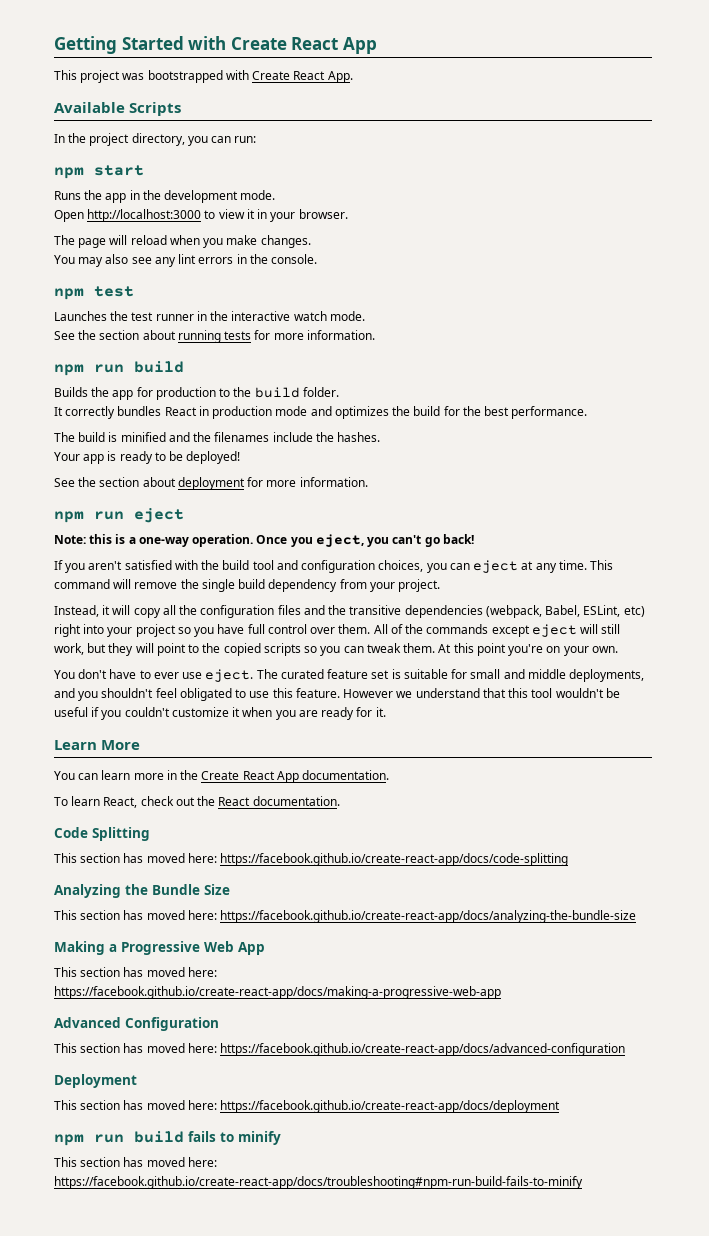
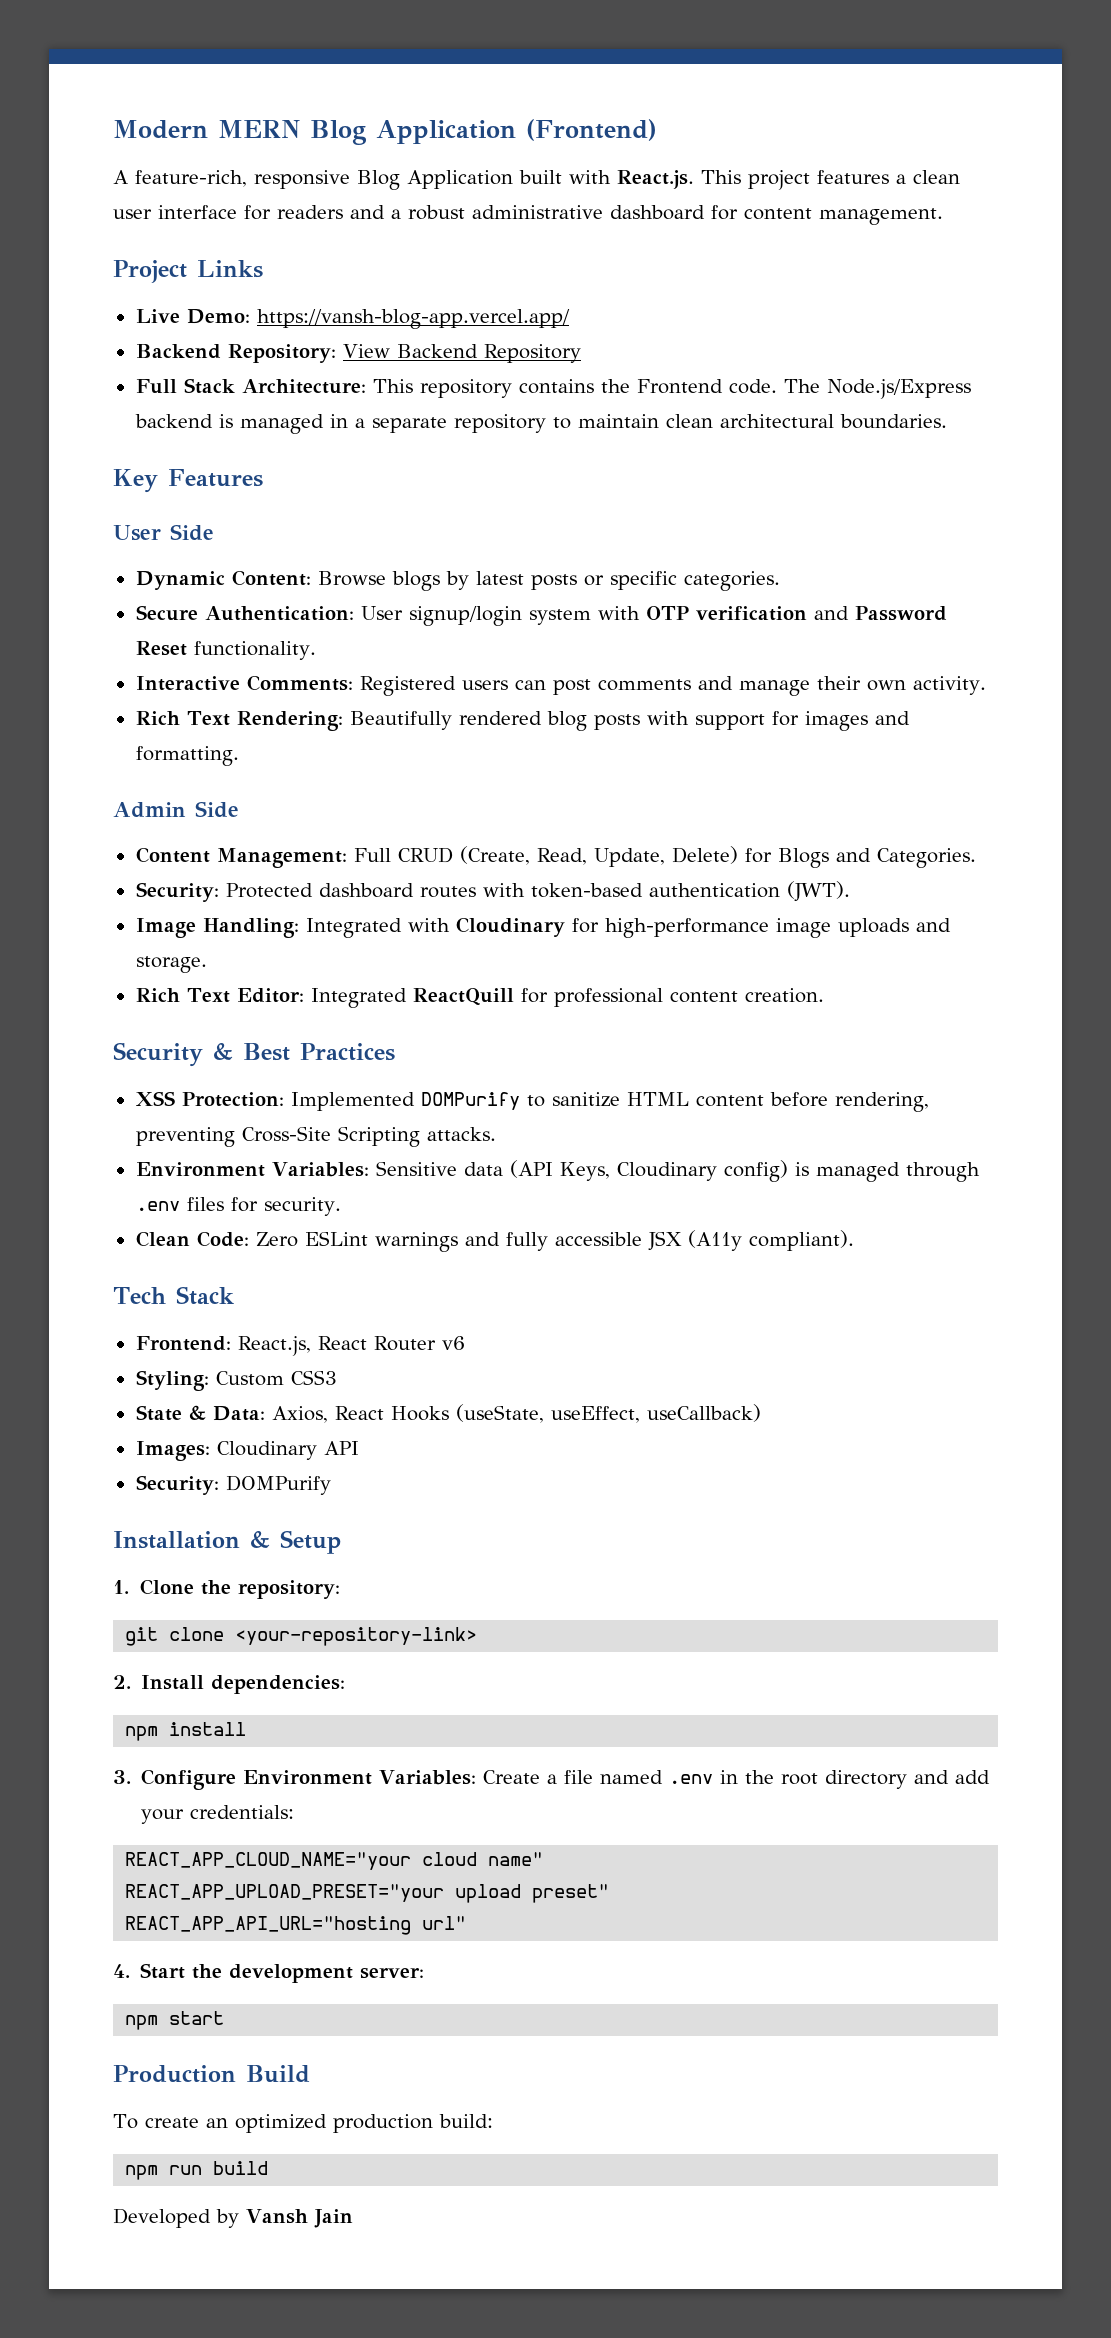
- Getting Started with Create React App
- This project was bootstrapped with Create React App.
- Available Scripts
- In the project directory, you can run:
+ Modern MERN Blog Application (Frontend)
+ A feature-rich, responsive Blog Application built with React.js. This project features a clean user interface for readers and a robust administrative dashboard for content management.
+ Project Links
+ Live Demo: https://vansh-blog-app.vercel.app/
+ Backend Repository: View Backend Repository
+ Full Stack Architecture: This repository contains the Frontend code. The Node.js/Express backend is managed in a separate repository to maintain clean architectural boundaries.
+ Key Features
+ User Side
+ Dynamic Content: Browse blogs by latest posts or specific categories.
+ Secure Authentication: User signup/login system with OTP verification and Password Reset functionality.
+ Interactive Comments: Registered users can post comments and manage their own activity.
+ Rich Text Rendering: Beautifully rendered blog posts with support for images and formatting.
+ Admin Side
+ Content Management: Full CRUD (Create, Read, Update, Delete) for Blogs and Categories.
+ Security: Protected dashboard routes with token-based authentication (JWT).
+ Image Handling: Integrated with Cloudinary for high-performance image uploads and storage.
+ Rich Text Editor: Integrated ReactQuill for professional content creation.
+ Security & Best Practices
+ XSS Protection: Implemented DOMPurify to sanitize HTML content before rendering, preventing Cross-Site Scripting attacks.
+ Environment Variables: Sensitive data (API Keys, Cloudinary config) is managed through .env files for security.
+ Clean Code: Zero ESLint warnings and fully accessible JSX (A11y compliant).
+ Tech Stack
+ Frontend: React.js, React Router v6
+ Styling: Custom CSS3
+ State & Data: Axios, React Hooks (useState, useEffect, useCallback)
+ Images: Cloudinary API
+ Security: DOMPurify
+ Installation & Setup
+ 1. Clone the repository:
+ git clone <your-repository-link>
+ 2. Install dependencies:
+ npm install
+ 3. Configure Environment Variables: Create a file named .env in the root directory and add your credentials:
+ REACT_APP_CLOUD_NAME="your cloud name"
+ REACT_APP_UPLOAD_PRESET="your upload preset"
+ REACT_APP_API_URL="hosting url"
+ 4. Start the development server:
  npm start
- Runs the app in the development mode.
- Open http://localhost:3000 to view it in your browser.
- The page will reload when you make changes.
- You may also see any lint errors in the console.
- npm test
- Launches the test runner in the interactive watch mode.
- See the section about running tests for more information.
+ Production Build
+ To create an optimized production build:
  npm run build
- Builds the app for production to the build folder.
- It correctly bundles React in production mode and optimizes the build for the best performance.
- The build is minified and the filenames include the hashes.
- Your app is ready to be deployed!
- See the section about deployment for more information.
- npm run eject
- Note: this is a one-way operation. Once you eject, you can't go back!
- If you aren't satisfied with the build tool and configuration choices, you can eject at any time. This command will remove the single build dependency from your project.
- Instead, it will copy all the configuration files and the transitive dependencies (webpack, Babel, ESLint, etc) right into your project so you have full control over them. All of the commands except eject will still work, but they will point to the copied scripts so you can tweak them. At this point you're on your own.
- You don't have to ever use eject. The curated feature set is suitable for small and middle deployments, and you shouldn't feel obligated to use this feature. However we understand that this tool wouldn't be useful if you couldn't customize it when you are ready for it.
- Learn More
- You can learn more in the Create React App documentation.
- To learn React, check out the React documentation.
- Code Splitting
- This section has moved here: https://facebook.github.io/create-react-app/docs/code-splitting
- Analyzing the Bundle Size
- This section has moved here: https://facebook.github.io/create-react-app/docs/analyzing-the-bundle-size
- Making a Progressive Web App
- This section has moved here: https://facebook.github.io/create-react-app/docs/making-a-progressive-web-app
- Advanced Configuration
- This section has moved here: https://facebook.github.io/create-react-app/docs/advanced-configuration
- Deployment
- This section has moved here: https://facebook.github.io/create-react-app/docs/deployment
- npm run build fails to minify
- This section has moved here: https://facebook.github.io/create-react-app/docs/troubleshooting#npm-run-build-fails-to-minify
+ Developed by Vansh Jain

